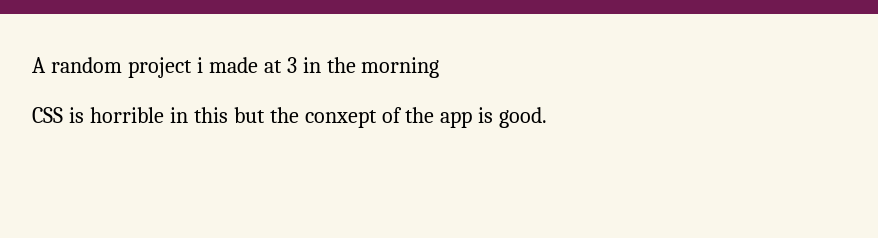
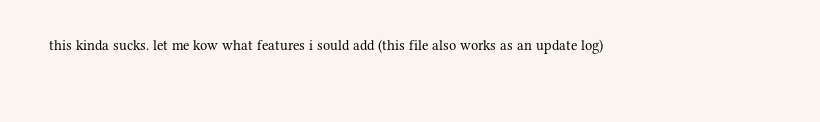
- A random project i made at 3 in the morning
- CSS is horrible in this but the conxept of the app is good.
+ this kinda sucks. let me kow what features i sould add (this file also works as an update log)

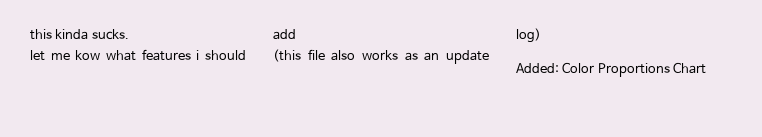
- this kinda sucks. let me kow what features i sould add (this file also works as an update log)
+ this kinda sucks.
+ let me kow what features i should add
+ (this file also works as an update log)
+ Added: Color Proportions Chart

